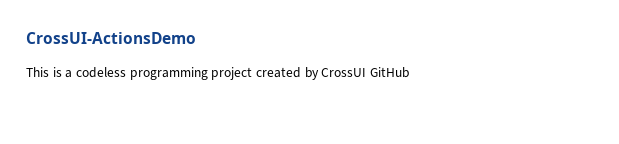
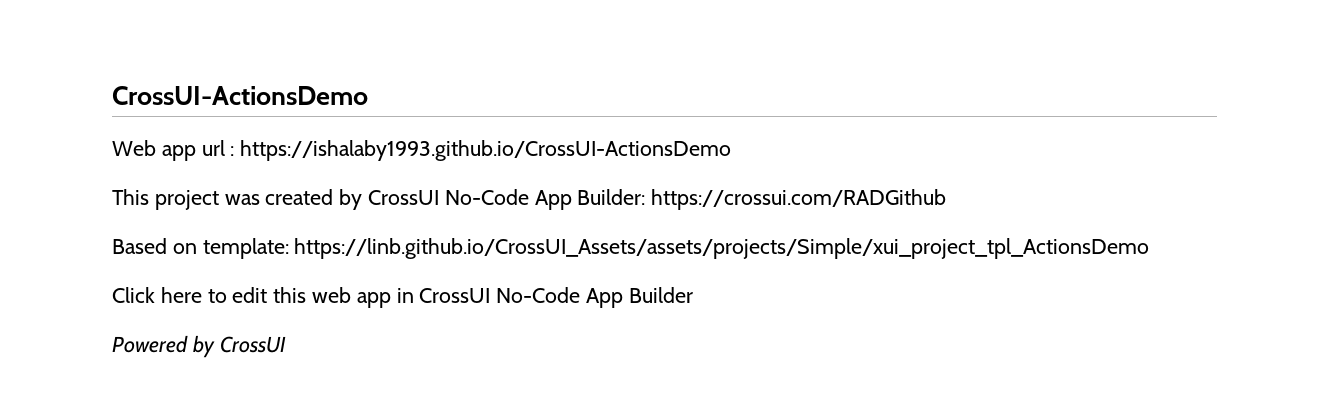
- This is a codeless programming project created by CrossUI GitHub
+ Web app url : https://ishalaby1993.github.io/CrossUI-ActionsDemo
+ This project was created by CrossUI No-Code App Builder: https://crossui.com/RADGithub
+ Based on template: https://linb.github.io/CrossUI_Assets/assets/projects/Simple/xui_project_tpl_ActionsDemo
+ Click here to edit this web app in CrossUI No-Code App Builder
+ Powered by CrossUI

